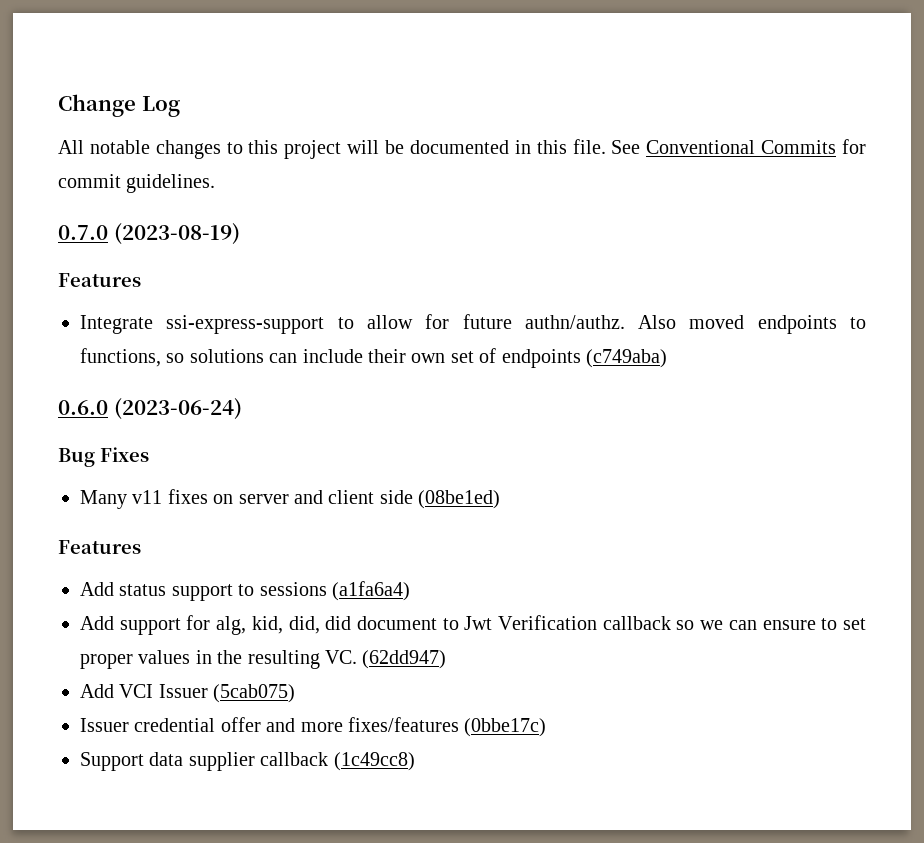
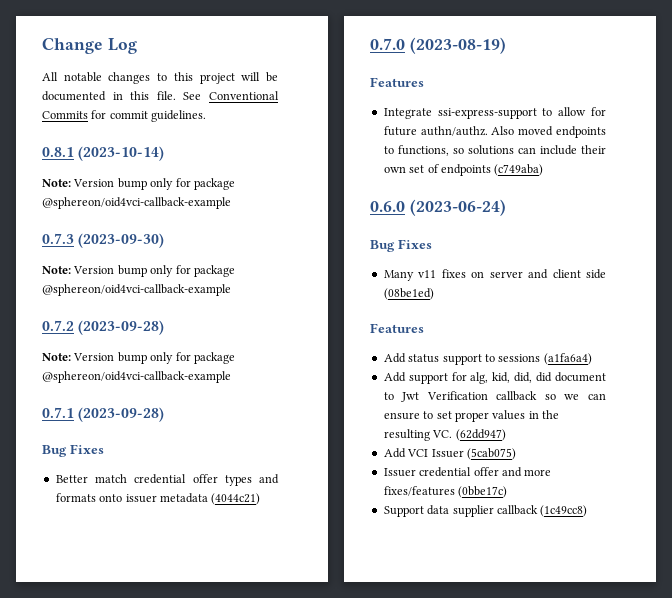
+ 0.8.1 (2023-10-14)
+ Note: Version bump only for package @sphereon/oid4vci-callback-example
+ 0.7.3 (2023-09-30)
+ Note: Version bump only for package @sphereon/oid4vci-callback-example
+ 0.7.2 (2023-09-28)
+ Note: Version bump only for package @sphereon/oid4vci-callback-example
+ 0.7.1 (2023-09-28)
+ Bug Fixes
+ Better match credential offer types and formats onto issuer metadata (4044c21)

